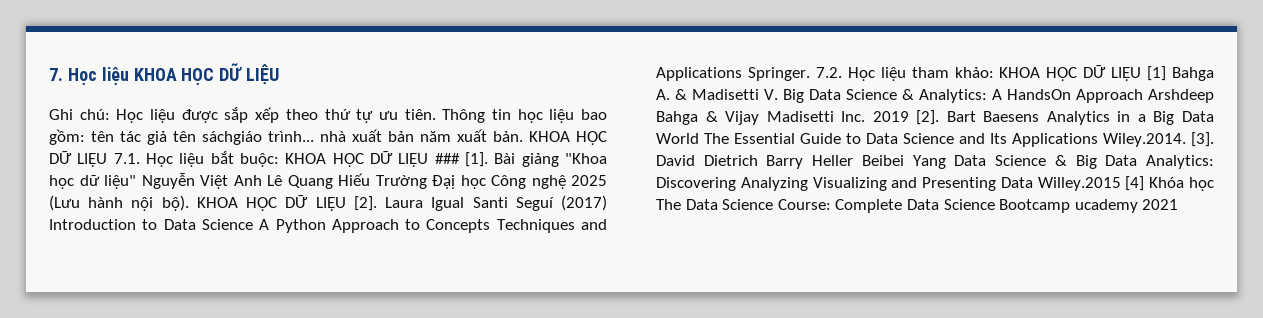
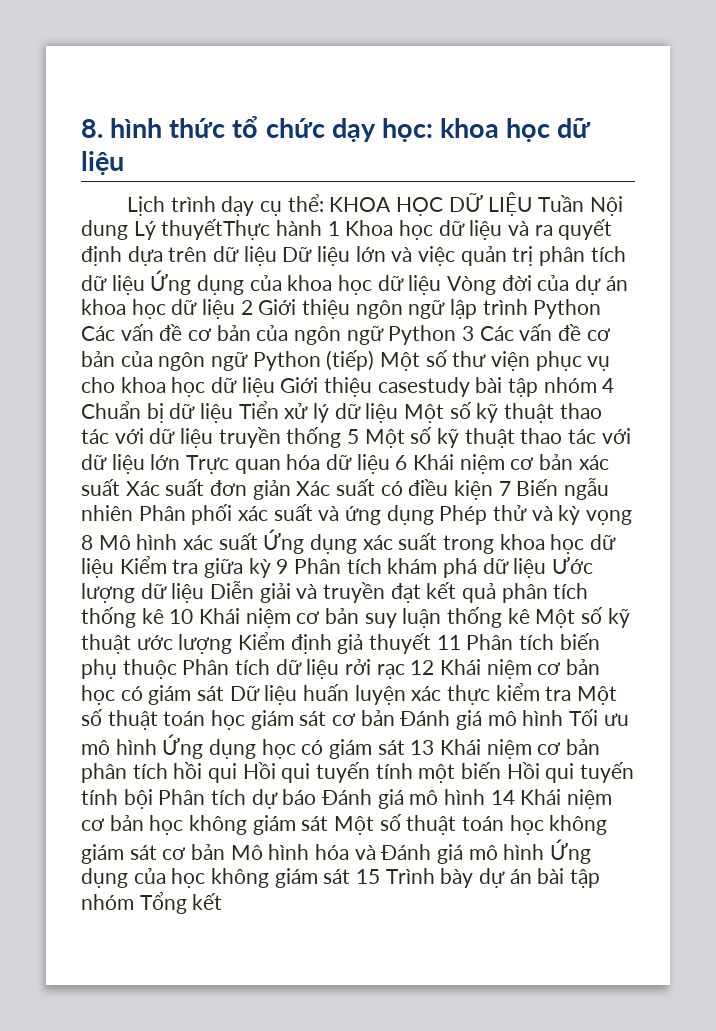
- 7. Học liệu KHOA HỌC DỮ LIỆU
- Ghi chú: Học liệu được sắp xếp theo thứ tự ưu tiên. Thông tin học liệu bao gồm: tên tác giả tên sáchgiáo trình... nhà xuất bản năm xuất bản. KHOA HỌC DỮ LIỆU 7.1. Học liệu bắt buộc: KHOA HỌC DỮ LIỆU ### [1]. Bài giảng "Khoa học dữ liệu" Nguyễn Việt Anh Lê Quang Hiếu Trường Đạị học Công nghệ 2025 (Lưu hành nội bộ). KHOA HỌC DỮ LIỆU [2]. Laura Igual Santi Seguí (2017) Introduction to Data Science A Python Approach to Concepts Techniques and Applications Springer. 7.2. Học liệu tham khảo: KHOA HỌC DỮ LIỆU [1] Bahga A. & Madisetti V. Big Data Science & Analytics: A HandsOn Approach Arshdeep Bahga & Vijay Madisetti Inc. 2019 [2]. Bart Baesens Analytics in a Big Data World The Essential Guide to Data Science and Its Applications Wiley.2014. [3]. David Dietrich Barry Heller Beibei Yang Data Science & Big Data Analytics: Discovering Analyzing Visualizing and Presenting Data Willey.2015 [4] Khóa học The Data Science Course: Complete Data Science Bootcamp ucademy 2021
+ 8. hình thức tổ chức dạy học: khoa học dữ liệu
+ Lịch trình dạy cụ thể: KHOA HỌC DỮ LIỆU Tuần Nội dung Lý thuyếtThực hành 1 Khoa học dữ liệu và ra quyết định dựa trên dữ liệu Dữ liệu lớn và việc quản trị phân tích dữ liệu Ứng dụng của khoa học dữ liệu Vòng đời của dự án khoa học dữ liệu 2 Giới thiệu ngôn ngữ lập trình Python Các vấn đề cơ bản của ngôn ngữ Python 3 Các vấn đề cơ bản của ngôn ngữ Python (tiếp) Một số thư viện phục vụ cho khoa học dữ liệu Giới thiệu casestudy bài tập nhóm 4 Chuẩn bị dữ liệu Tiển xử lý dữ liệu Một số kỹ thuật thao tác với dữ liệu truyền thống 5 Một số kỹ thuật thao tác với dữ liệu lớn Trực quan hóa dữ liệu 6 Khái niệm cơ bản xác suất Xác suất đơn giản Xác suất có điều kiện 7 Biến ngẫu nhiên Phân phối xác suất và ứng dụng Phép thử và kỳ vọng 8 Mô hình xác suất Ứng dụng xác suất trong khoa học dữ liệu Kiểm tra giữa kỳ 9 Phân tích khám phá dữ liệu Ước lượng dữ liệu Diễn giải và truyền đạt kết quả phân tích thống kê 10 Khái niệm cơ bản suy luận thống kê Một số kỹ thuật ước lượng Kiểm định giả thuyết 11 Phân tích biến phụ thuộc Phân tích dữ liệu rởi rạc 12 Khái niệm cơ bản học có giám sát Dữ liệu huấn luyện xác thực kiểm tra Một số thuật toán học giám sát cơ bản Đánh giá mô hình Tối ưu mô hình Ứng dụng học có giám sát 13 Khái niệm cơ bản phân tích hồi qui Hồi qui tuyến tính một biến Hồi qui tuyến tính bội Phân tích dự báo Đánh giá mô hình 14 Khái niệm cơ bản học không giám sát Một số thuật toán học không giám sát cơ bản Mô hình hóa và Đánh giá mô hình Ứng dụng của học không giám sát 15 Trình bày dự án bài tập nhóm Tổng kết

